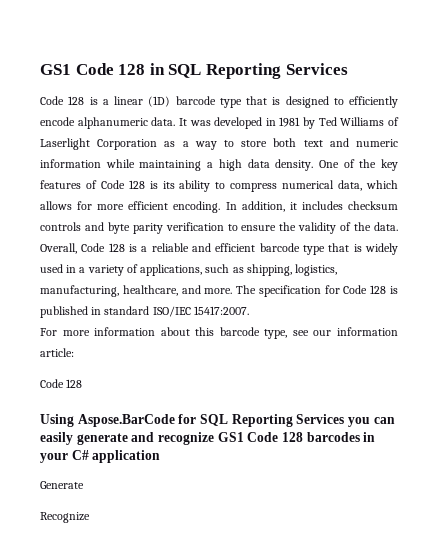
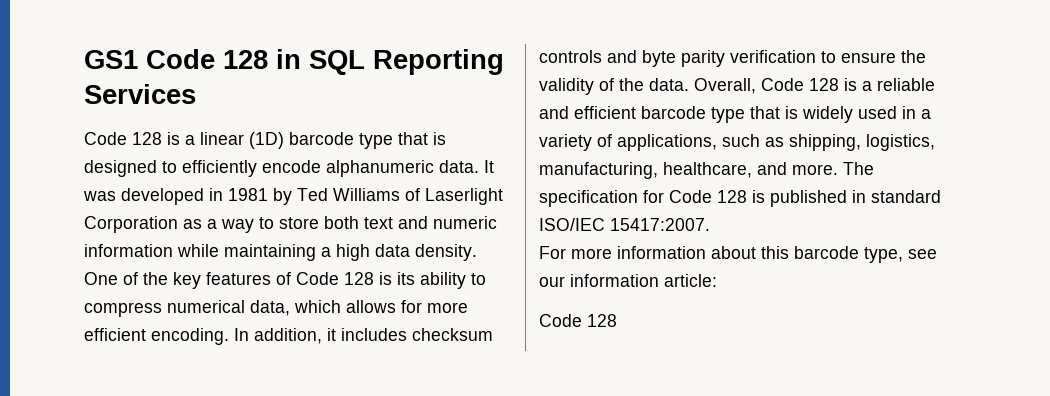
- Using Aspose.BarCode for SQL Reporting Services you can easily generate and recognize GS1 Code 128 barcodes in your C# application
- Generate
- Recognize

